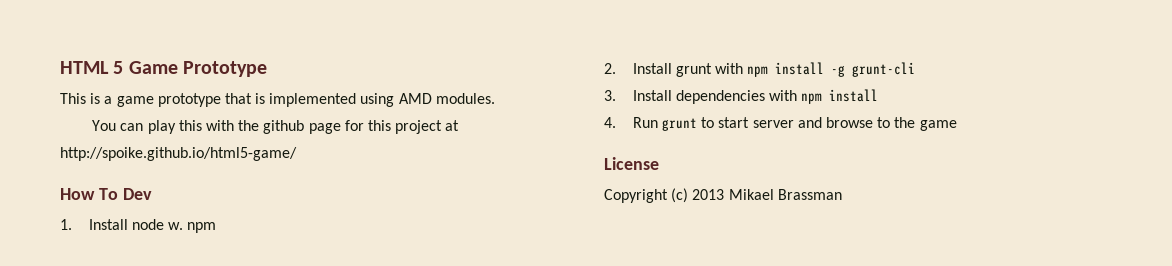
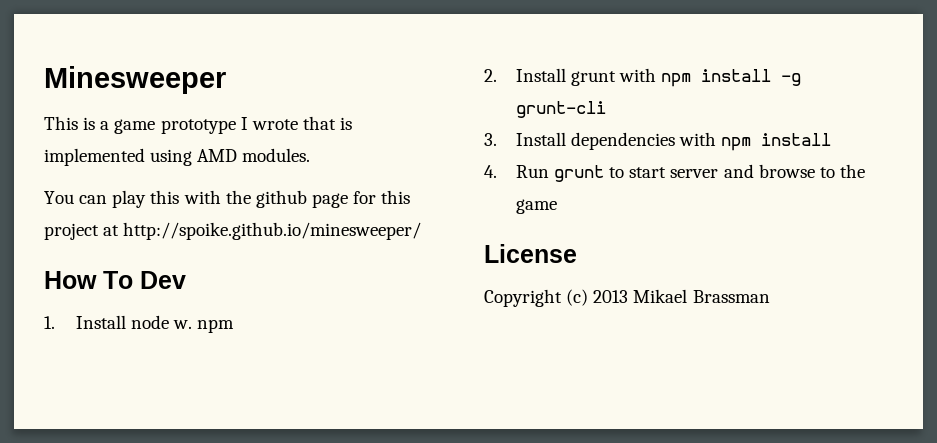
- HTML 5 Game Prototype
+ Minesweeper
- This is a game prototype that is implemented using AMD modules.
+ This is a game prototype I wrote that is implemented using AMD modules.
- You can play this with the github page for this project at http://spoike.github.io/html5-game/
+ You can play this with the github page for this project at http://spoike.github.io/minesweeper/

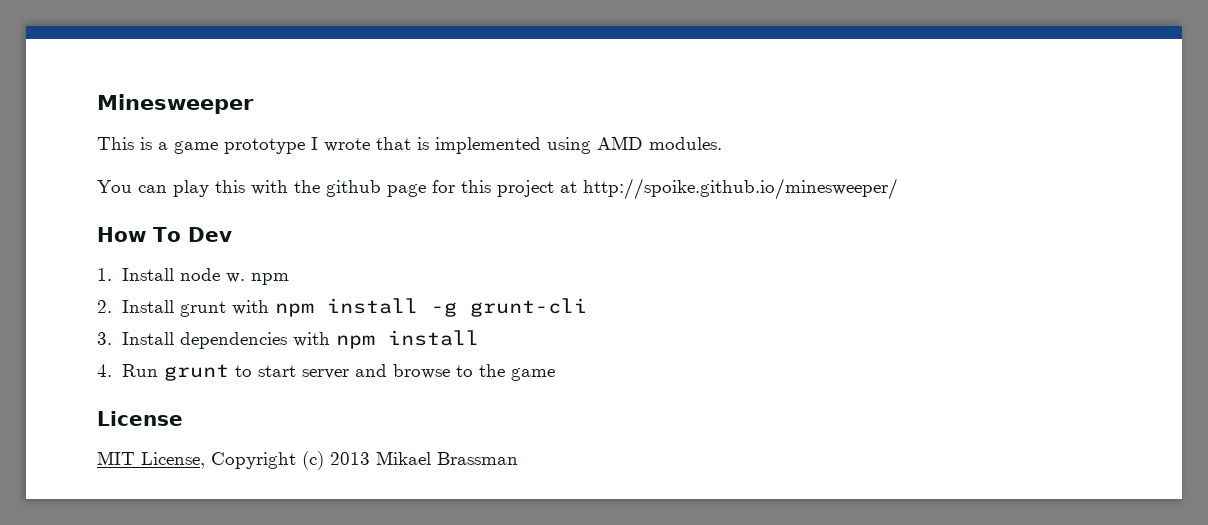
- Copyright (c) 2013 Mikael Brassman
+ MIT License, Copyright (c) 2013 Mikael Brassman

